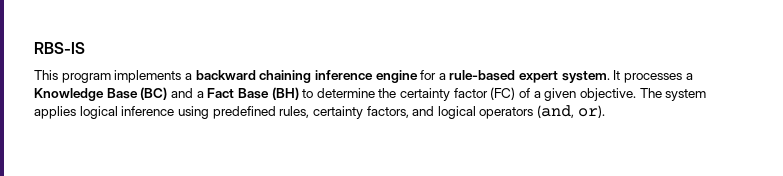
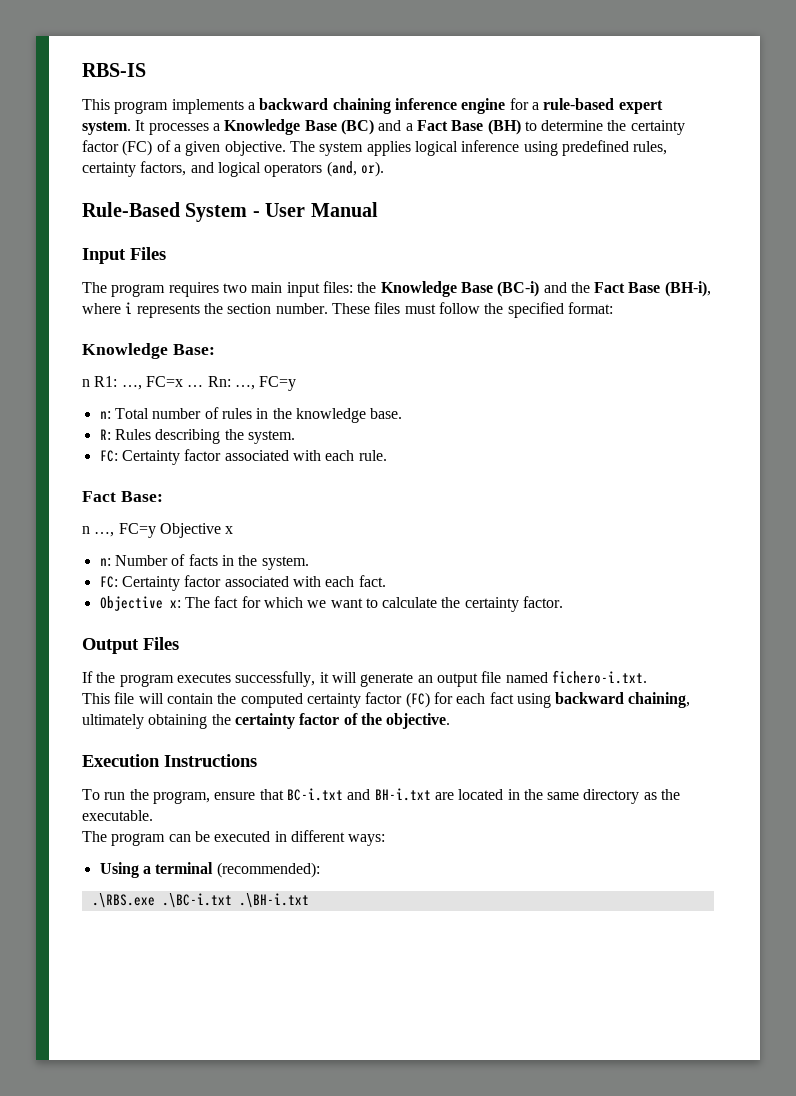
+ Rule-Based System - User Manual
+ Input Files
+ The program requires two main input files: the Knowledge Base (BC-i) and the Fact Base (BH-i), where i represents the section number. These files must follow the specified format:
+ Knowledge Base:
+ n R1: …, FC=x … Rn: …, FC=y
+ n: Total number of rules in the knowledge base.
+ R: Rules describing the system.
+ FC: Certainty factor associated with each rule.
+ Fact Base:
+ n …, FC=y Objective x
+ n: Number of facts in the system.
+ FC: Certainty factor associated with each fact.
+ Objective x: The fact for which we want to calculate the certainty factor.
+ Output Files
+ If the program executes successfully, it will generate an output file named fichero-i.txt.
+ This file will contain the computed certainty factor (FC) for each fact using backward chaining, ultimately obtaining the certainty factor of the objective.
+ Execution Instructions
+ To run the program, ensure that BC-i.txt and BH-i.txt are located in the same directory as the executable.
+ The program can be executed in different ways:
+ Using a terminal (recommended):
+ .\RBS.exe .\BC-i.txt .\BH-i.txt

